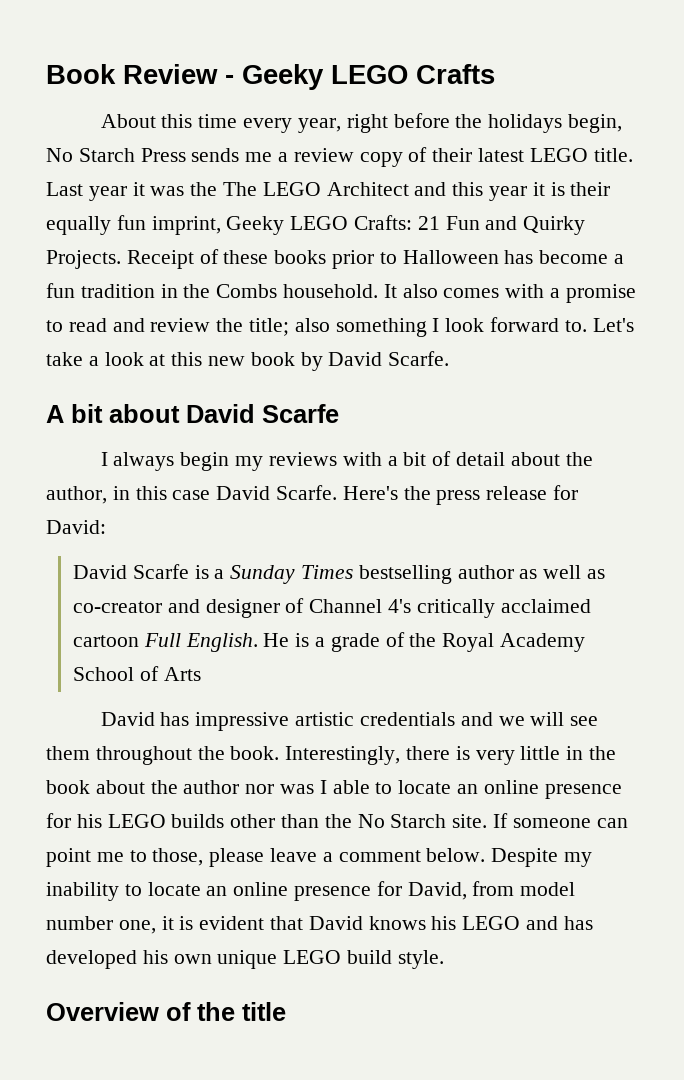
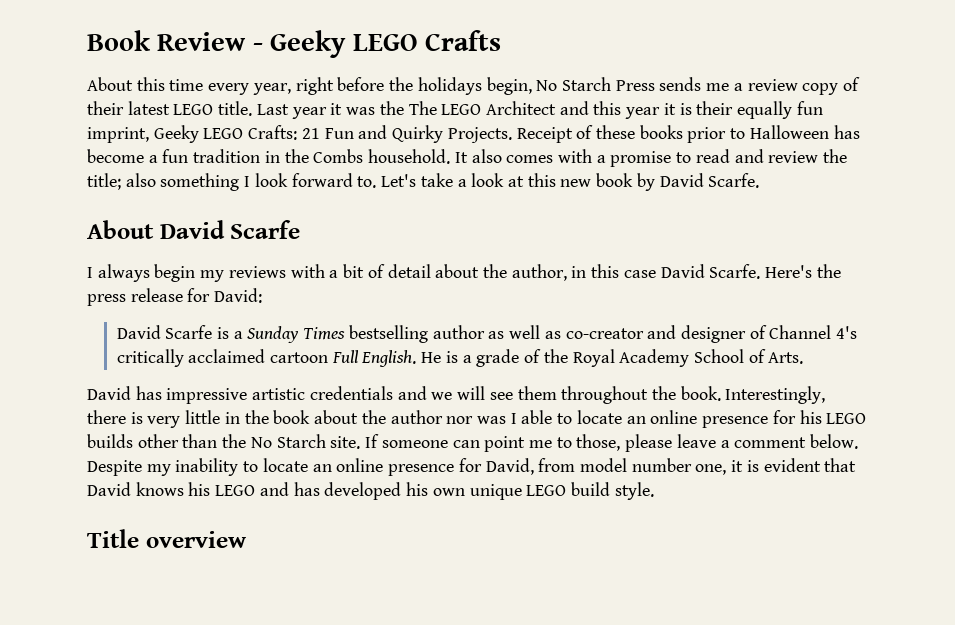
- A bit about David Scarfe
+ About David Scarfe
- He is a grade of the Royal Academy School of Arts
+ He is a grade of the Royal Academy School of Arts.
- Overview of the title
+ Title overview

